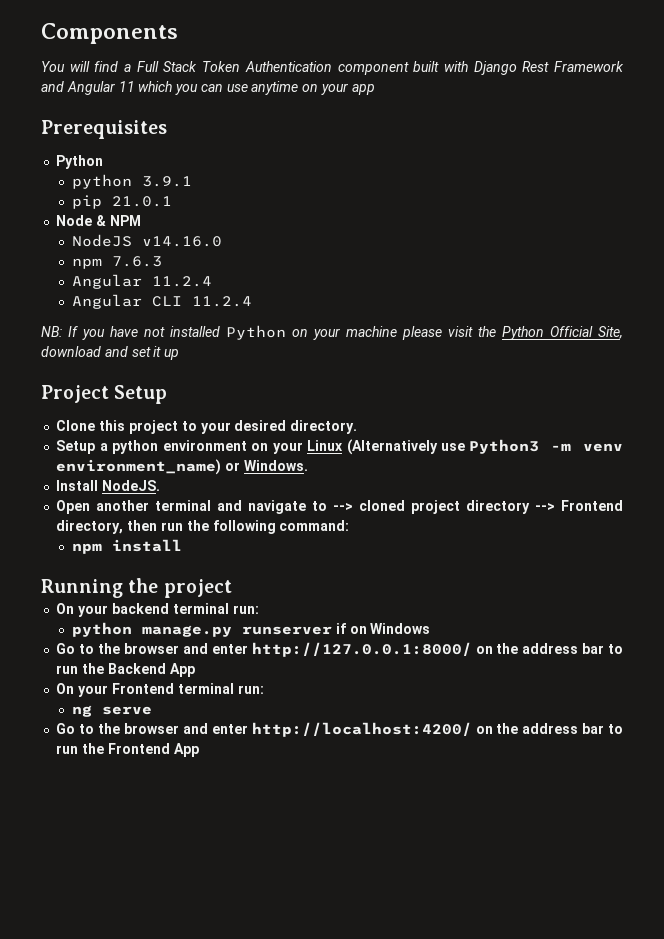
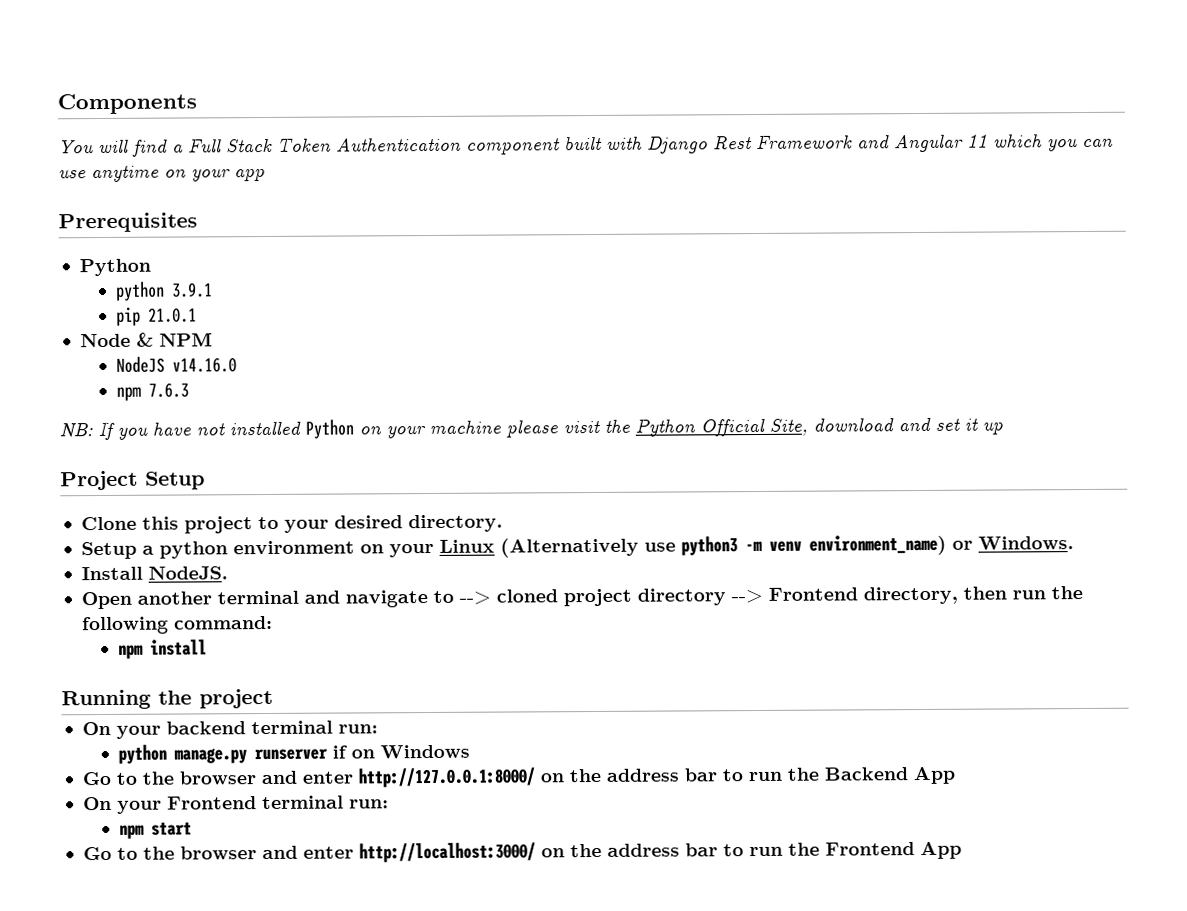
- Angular 11.2.4
- Angular CLI 11.2.4
- Setup a python environment on your Linux (Alternatively use Python3 -m venv environment_name) or Windows.
+ Setup a python environment on your Linux (Alternatively use python3 -m venv environment_name) or Windows.
- ng serve
- Go to the browser and enter http://localhost:4200/ on the address bar to run the Frontend App
+ npm start
+ Go to the browser and enter http://localhost:3000/ on the address bar to run the Frontend App

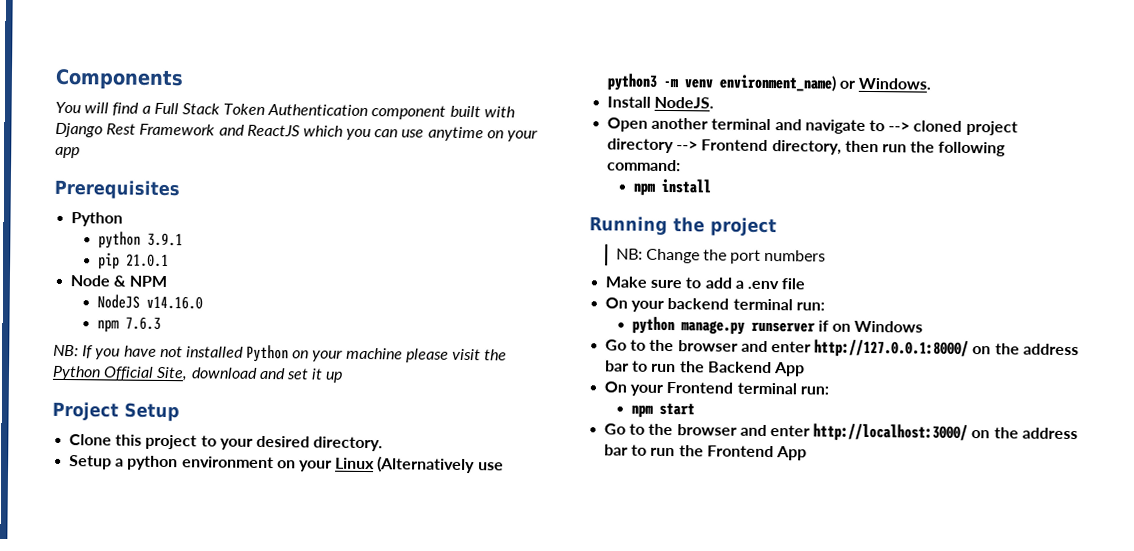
- You will find a Full Stack Token Authentication component built with Django Rest Framework and Angular 11 which you can use anytime on your app
+ You will find a Full Stack Token Authentication component built with Django Rest Framework and ReactJS which you can use anytime on your app
+ NB: Change the port numbers
+ Make sure to add a .env file

